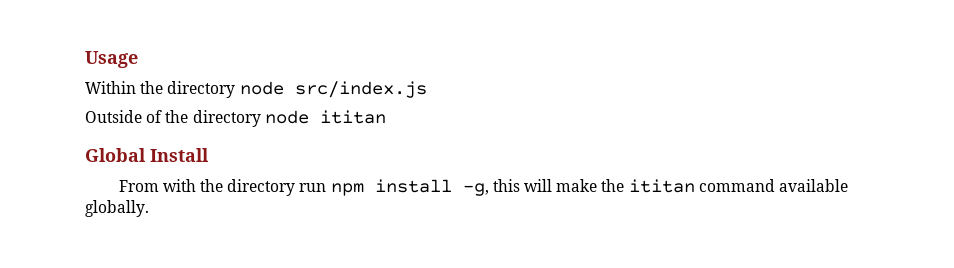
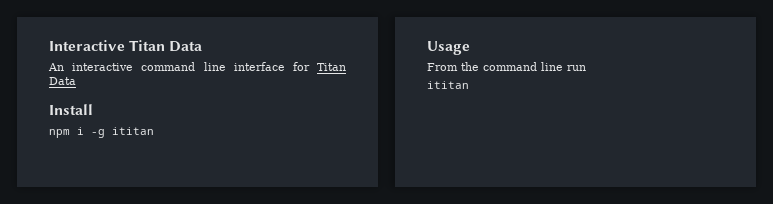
+ Interactive Titan Data
+ An interactive command line interface for Titan Data
+ Install
+ npm i -g ititan
  Usage
- Within the directory node src/index.js
- Outside of the directory node ititan
- Global Install
- From with the directory run npm install -g, this will make the ititan command available globally.
+ From the command line run
+ ititan

